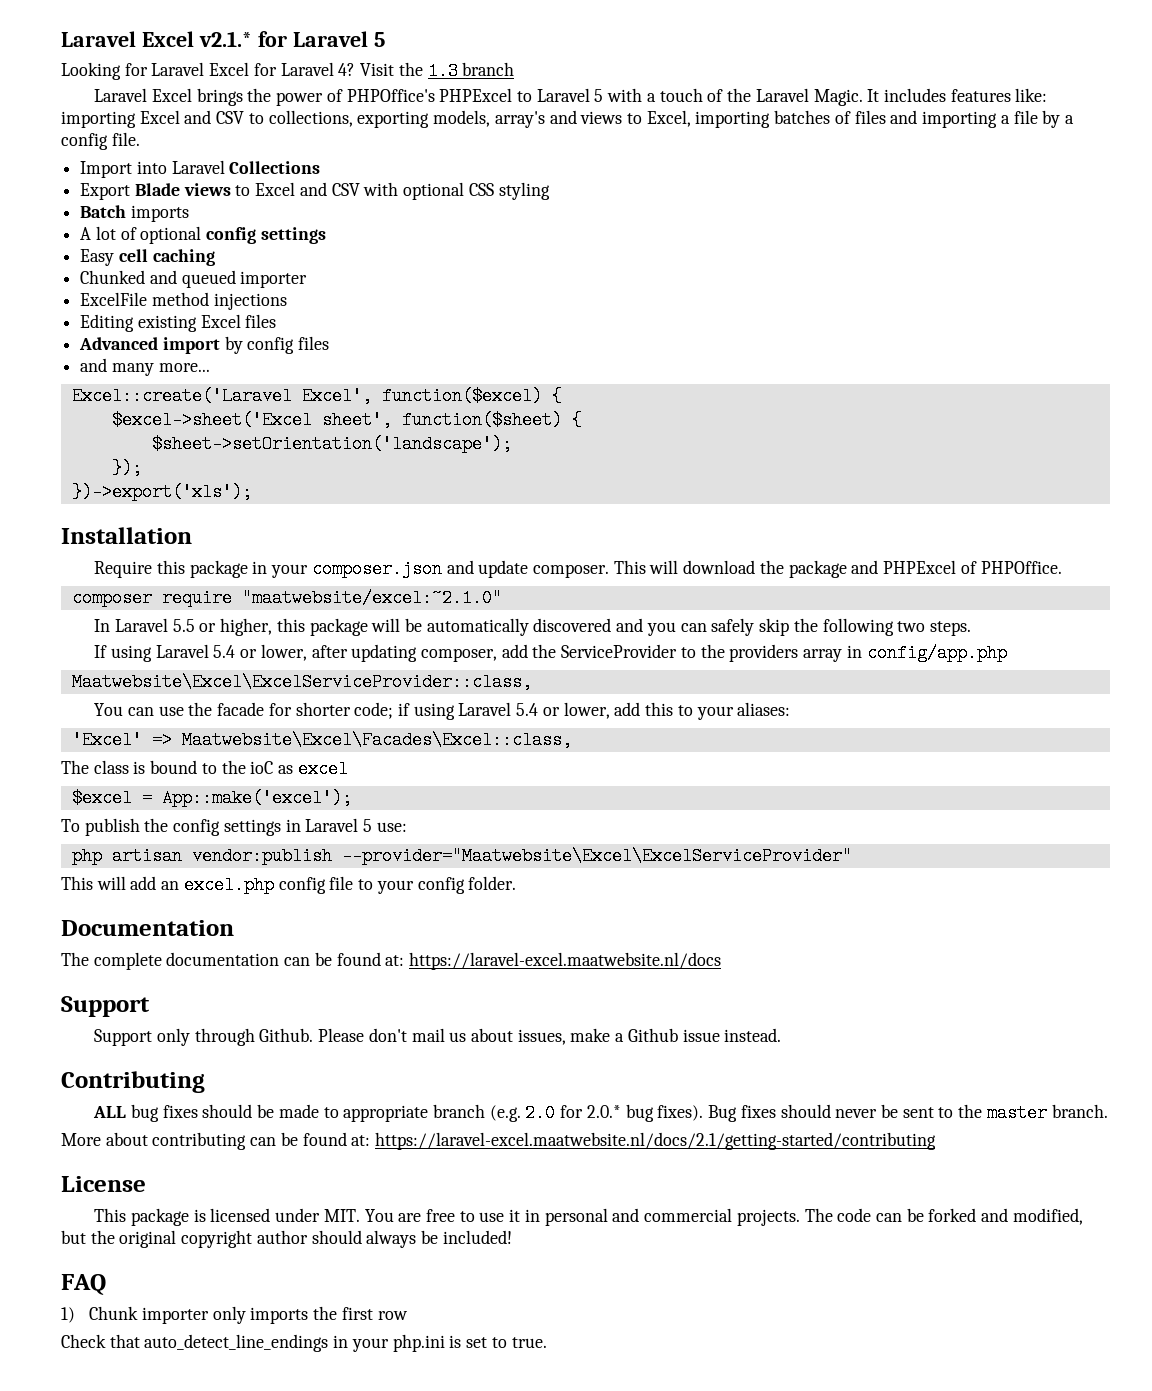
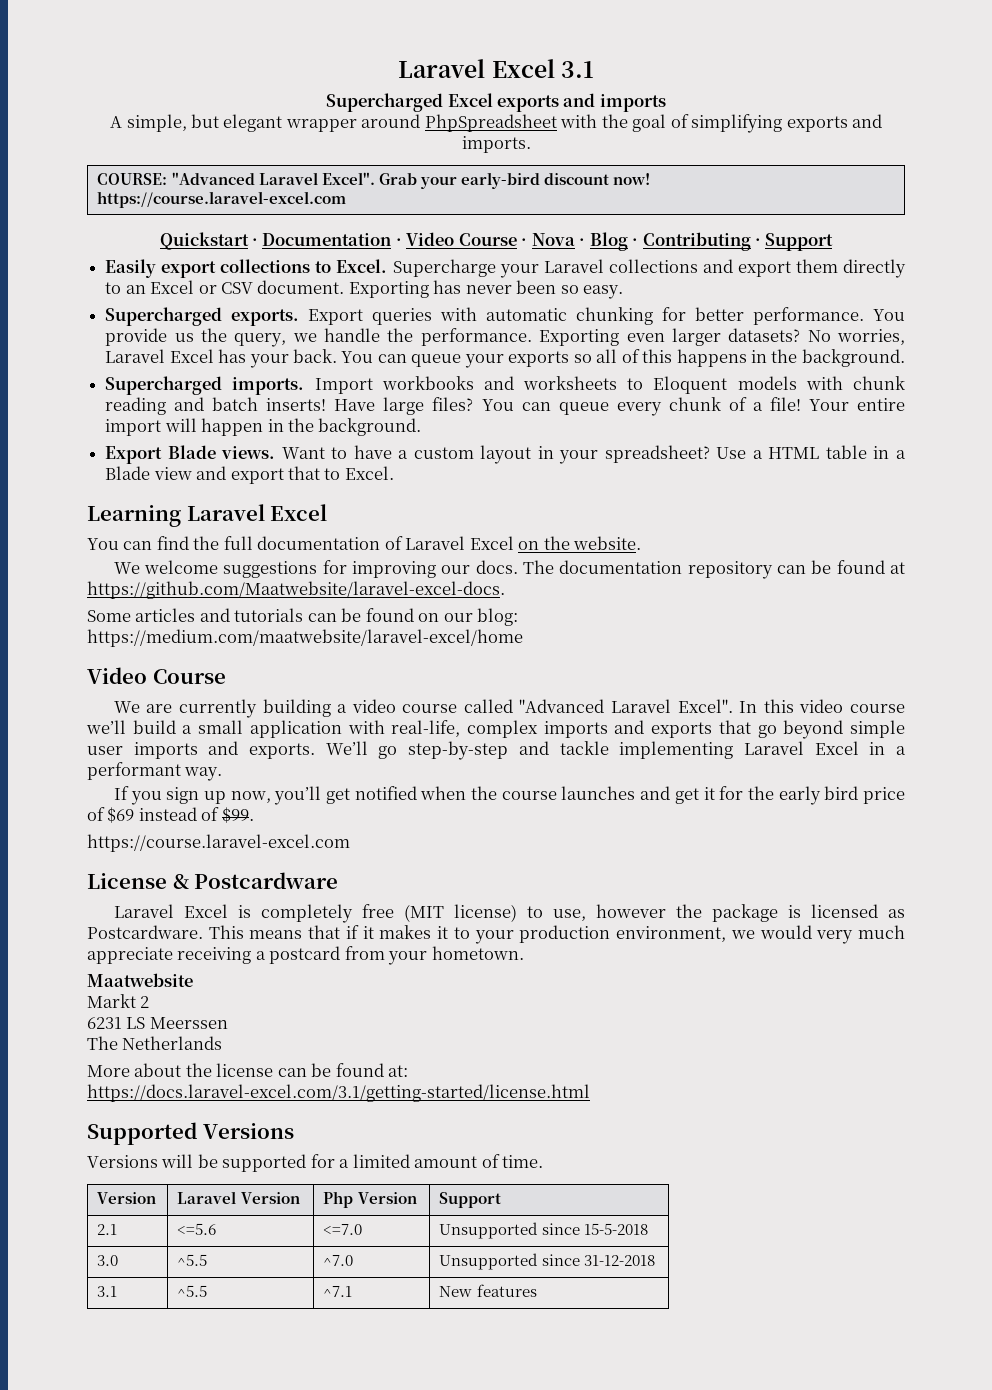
- Laravel Excel v2.1.* for Laravel 5
- Looking for Laravel Excel for Laravel 4? Visit the 1.3 branch
- Laravel Excel brings the power of PHPOffice's PHPExcel to Laravel 5 with a touch of the Laravel Magic. It includes features like: importing Excel and CSV to collections, exporting models, array's and views to Excel, importing batches of files and importing a file by a config file.
- Import into Laravel Collections
- Export Blade views to Excel and CSV with optional CSS styling
- Batch imports
- A lot of optional config settings
- Easy cell caching
- Chunked and queued importer
- ExcelFile method injections
- Editing existing Excel files
- Advanced import by config files
- and many more...
- Excel::create('Laravel Excel', function($excel) {
- $excel->sheet('Excel sheet', function($sheet) {
- $sheet->setOrientation('landscape');
- });
- })->export('xls');
- Installation
- Require this package in your composer.json and update composer. This will download the package and PHPExcel of PHPOffice.
- composer require "maatwebsite/excel:~2.1.0"
- In Laravel 5.5 or higher, this package will be automatically discovered and you can safely skip the following two steps.
- If using Laravel 5.4 or lower, after updating composer, add the ServiceProvider to the providers array in config/app.php
- Maatwebsite\Excel\ExcelServiceProvider::class,
- You can use the facade for shorter code; if using Laravel 5.4 or lower, add this to your aliases:
- 'Excel' => Maatwebsite\Excel\Facades\Excel::class,
- The class is bound to the ioC as excel
- $excel = App::make('excel');
- To publish the config settings in Laravel 5 use:
- php artisan vendor:publish --provider="Maatwebsite\Excel\ExcelServiceProvider"
- This will add an excel.php config file to your config folder.
- Documentation
- The complete documentation can be found at: https://laravel-excel.maatwebsite.nl/docs
- Support
- Support only through Github. Please don't mail us about issues, make a Github issue instead.
- Contributing
- ALL bug fixes should be made to appropriate branch (e.g. 2.0 for 2.0.* bug fixes). Bug fixes should never be sent to the master branch.
- More about contributing can be found at: https://laravel-excel.maatwebsite.nl/docs/2.1/getting-started/contributing
- License
- This package is licensed under MIT. You are free to use it in personal and commercial projects. The code can be forked and modified, but the original copyright author should always be included!
- FAQ
- 1) Chunk importer only imports the first row
- Check that auto_detect_line_endings in your php.ini is set to true.
+ Laravel Excel 3.1
+ Supercharged Excel exports and imports
+ A simple, but elegant wrapper around PhpSpreadsheet with the goal of simplifying exports and imports.
+ COURSE: "Advanced Laravel Excel". Grab your early-bird discount now! https://course.laravel-excel.com
+ Quickstart · Documentation · Video Course · Nova · Blog · Contributing · Support
+ Easily export collections to Excel. Supercharge your Laravel collections and export them directly to an Excel or CSV document. Exporting has never been so easy.
+ Supercharged exports. Export queries with automatic chunking for better performance. You provide us the query, we handle the performance. Exporting even larger datasets? No worries, Laravel Excel has your back. You can queue your exports so all of this happens in the background.
+ Supercharged imports. Import workbooks and worksheets to Eloquent models with chunk reading and batch inserts! Have large files? You can queue every chunk of a file! Your entire import will happen in the background.
+ Export Blade views. Want to have a custom layout in your spreadsheet? Use a HTML table in a Blade view and export that to Excel.
+ Learning Laravel Excel
+ You can find the full documentation of Laravel Excel on the website.
+ We welcome suggestions for improving our docs. The documentation repository can be found at https://github.com/Maatwebsite/laravel-excel-docs.
+ Some articles and tutorials can be found on our blog: https://medium.com/maatwebsite/laravel-excel/home
+ Video Course
+ We are currently building a video course called "Advanced Laravel Excel". In this video course we’ll build a small application with real-life, complex imports and exports that go beyond simple user imports and exports. We’ll go step-by-step and tackle implementing Laravel Excel in a performant way.
+ If you sign up now, you’ll get notified when the course launches and get it for the early bird price of $69 instead of $99.
+ https://course.laravel-excel.com
+ License & Postcardware
+ Laravel Excel is completely free (MIT license) to use, however the package is licensed as Postcardware. This means that if it makes it to your production environment, we would very much appreciate receiving a postcard from your hometown.
+ Maatwebsite
+ Markt 2
+ 6231 LS Meerssen
+ The Netherlands
+ More about the license can be found at: https://docs.laravel-excel.com/3.1/getting-started/license.html
+ Supported Versions
+ Versions will be supported for a limited amount of time.
+ Version | Laravel Version | Php Version | Support
+ 2.1 | <=5.6 | <=7.0 | Unsupported since 15-5-2018
+ 3.0 | ^5.5 | ^7.0 | Unsupported since 31-12-2018
+ 3.1 | ^5.5 | ^7.1 | New features

